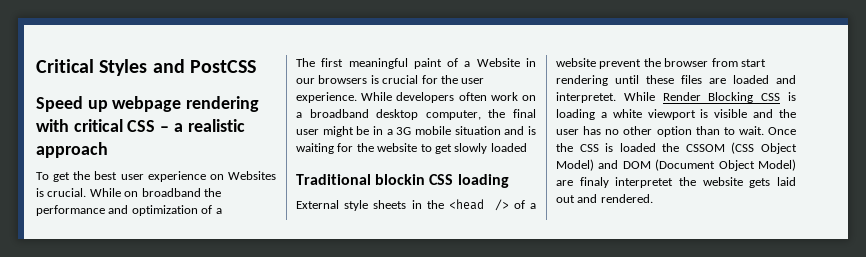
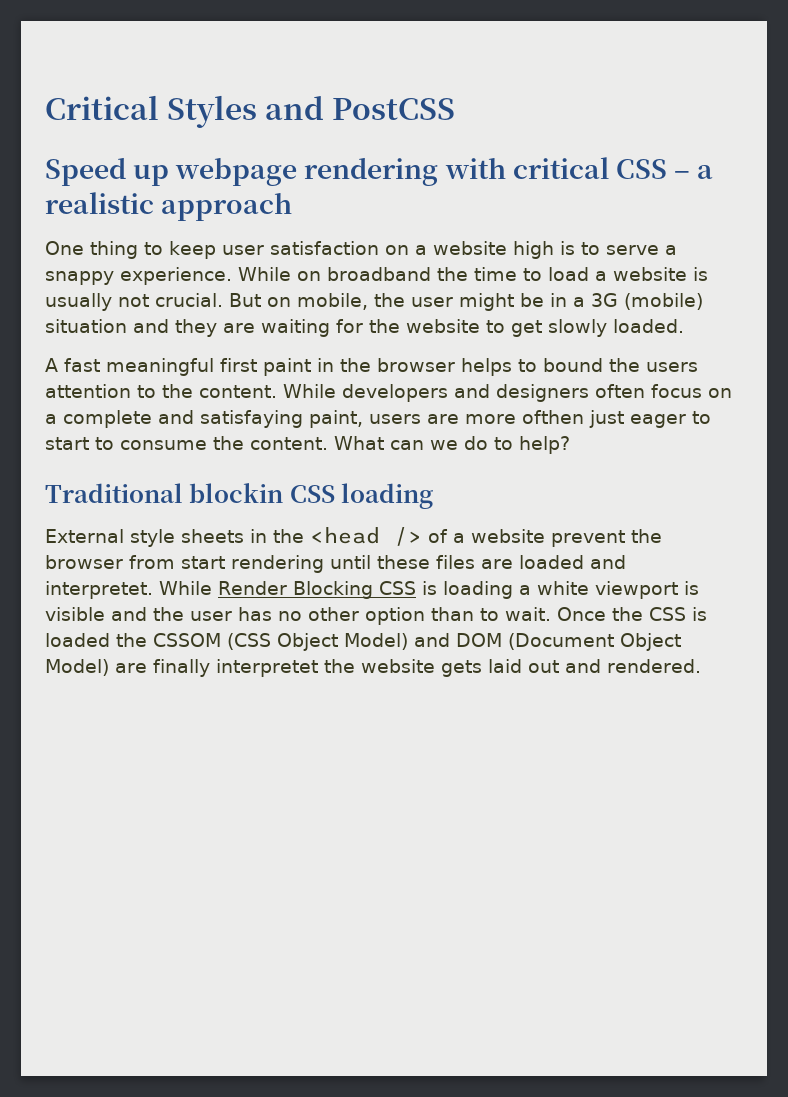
- To get the best user experience on Websites is crucial. While on broadband the performance and optimization of a
- The first meaningful paint of a Website in our browsers is crucial for the user experience. While developers often work on a broadband desktop computer, the final user might be in a 3G mobile situation and is waiting for the website to get slowly loaded
+ One thing to keep user satisfaction on a website high is to serve a snappy experience. While on broadband the time to load a website is usually not crucial. But on mobile, the user might be in a 3G (mobile) situation and they are waiting for the website to get slowly loaded.
+ A fast meaningful first paint in the browser helps to bound the users attention to the content. While developers and designers often focus on a complete and satisfaying paint, users are more ofthen just eager to start to consume the content. What can we do to help?
- Once the CSS is loaded the CSSOM (CSS Object Model) and DOM (Document Object Model) are finaly interpretet the website gets laid out and rendered.
+ Once the CSS is loaded the CSSOM (CSS Object Model) and DOM (Document Object Model) are finally interpretet the website gets laid out and rendered.

